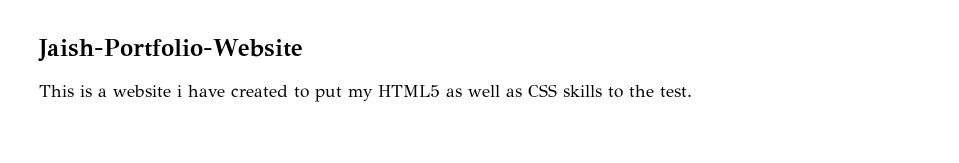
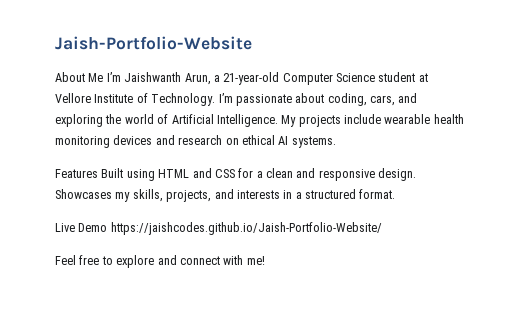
- This is a website i have created to put my HTML5 as well as CSS skills to the test.
+ About Me I’m Jaishwanth Arun, a 21-year-old Computer Science student at Vellore Institute of Technology. I’m passionate about coding, cars, and exploring the world of Artificial Intelligence. My projects include wearable health monitoring devices and research on ethical AI systems.
+ Features Built using HTML and CSS for a clean and responsive design. Showcases my skills, projects, and interests in a structured format.
+ Live Demo https://jaishcodes.github.io/Jaish-Portfolio-Website/
+ Feel free to explore and connect with me!

